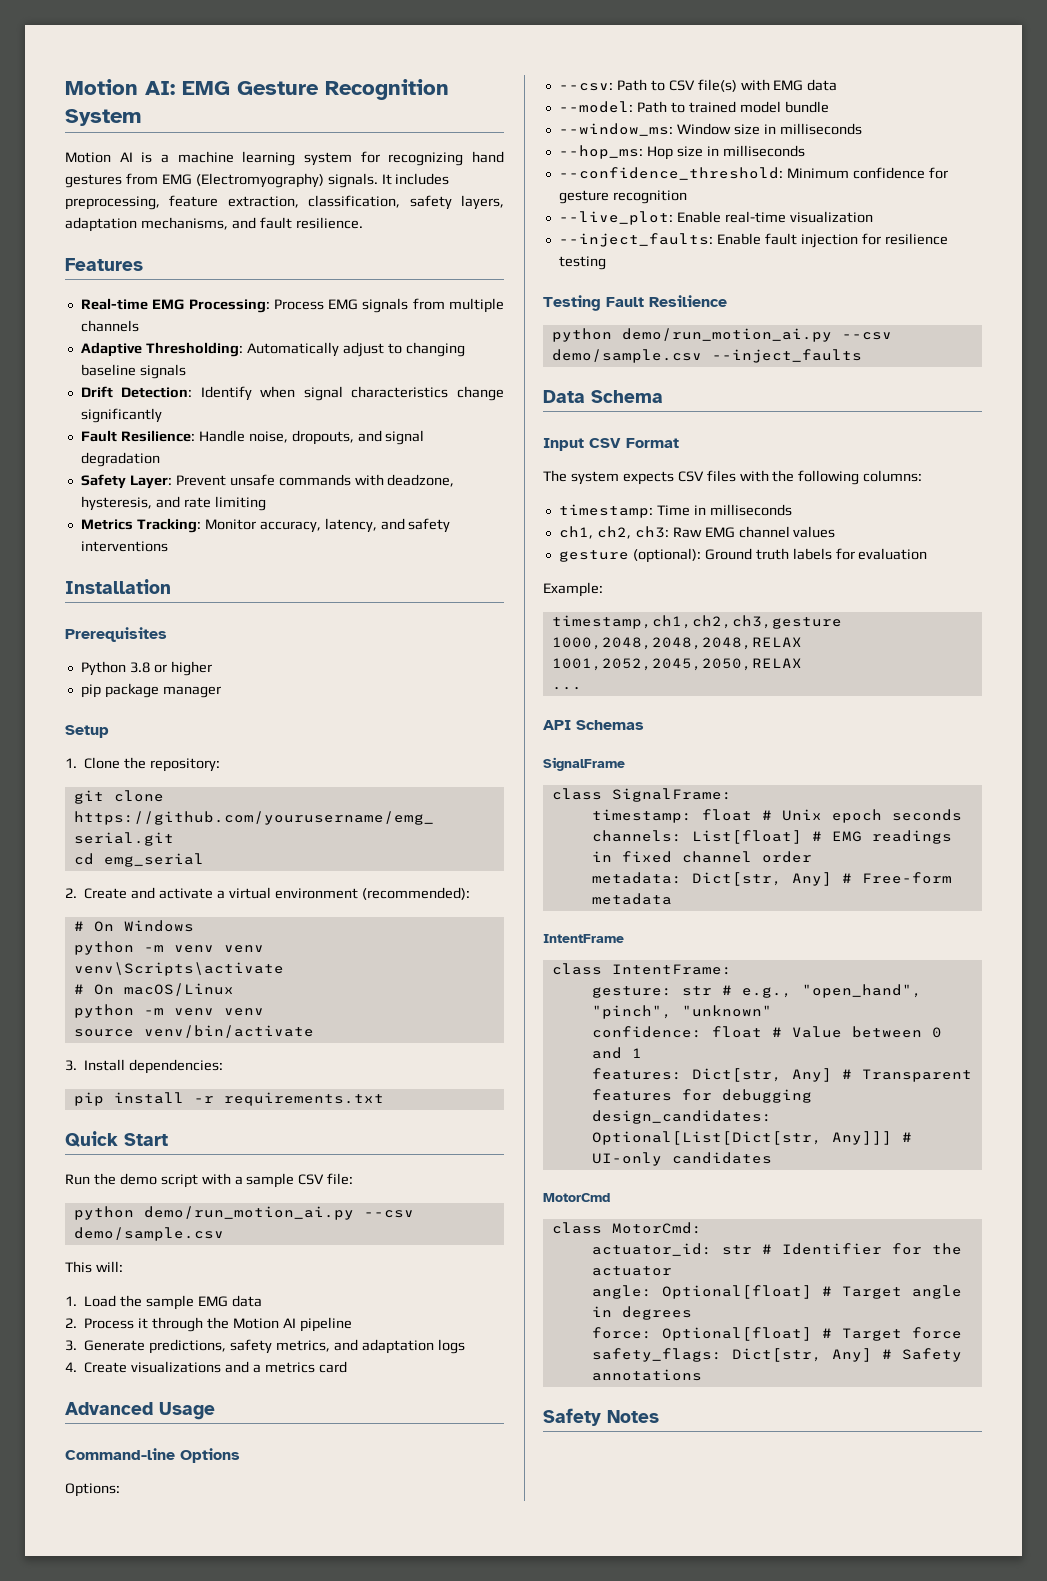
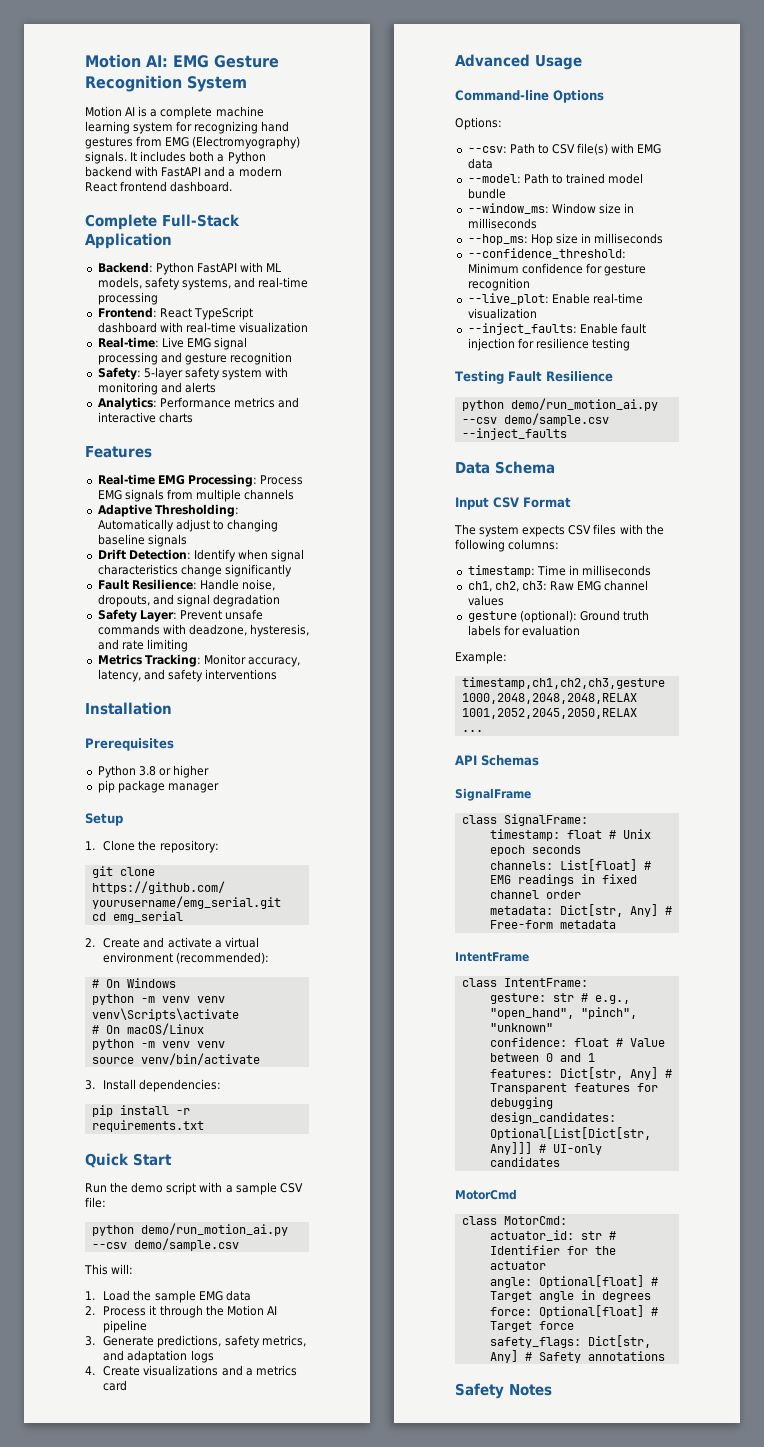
- Motion AI is a machine learning system for recognizing hand gestures from EMG (Electromyography) signals.
+ Motion AI is a complete machine learning system for recognizing hand gestures from EMG (Electromyography) signals.
- It includes preprocessing, feature extraction, classification, safety layers, adaptation mechanisms, and fault resilience.
+ It includes both a Python backend with FastAPI and a modern React frontend dashboard.
+ Complete Full-Stack Application
+ Backend: Python FastAPI with ML models, safety systems, and real-time processing
+ Frontend: React TypeScript dashboard with real-time visualization
+ Real-time: Live EMG signal processing and gesture recognition
+ Safety: 5-layer safety system with monitoring and alerts
+ Analytics: Performance metrics and interactive charts

